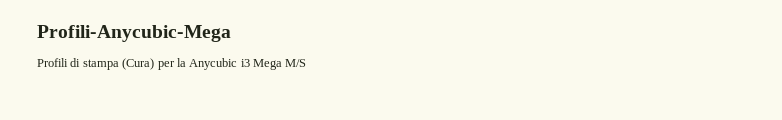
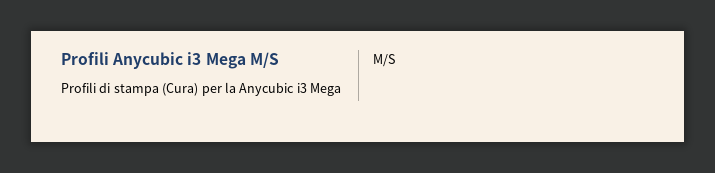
- Profili-Anycubic-Mega
+ Profili Anycubic i3 Mega M/S

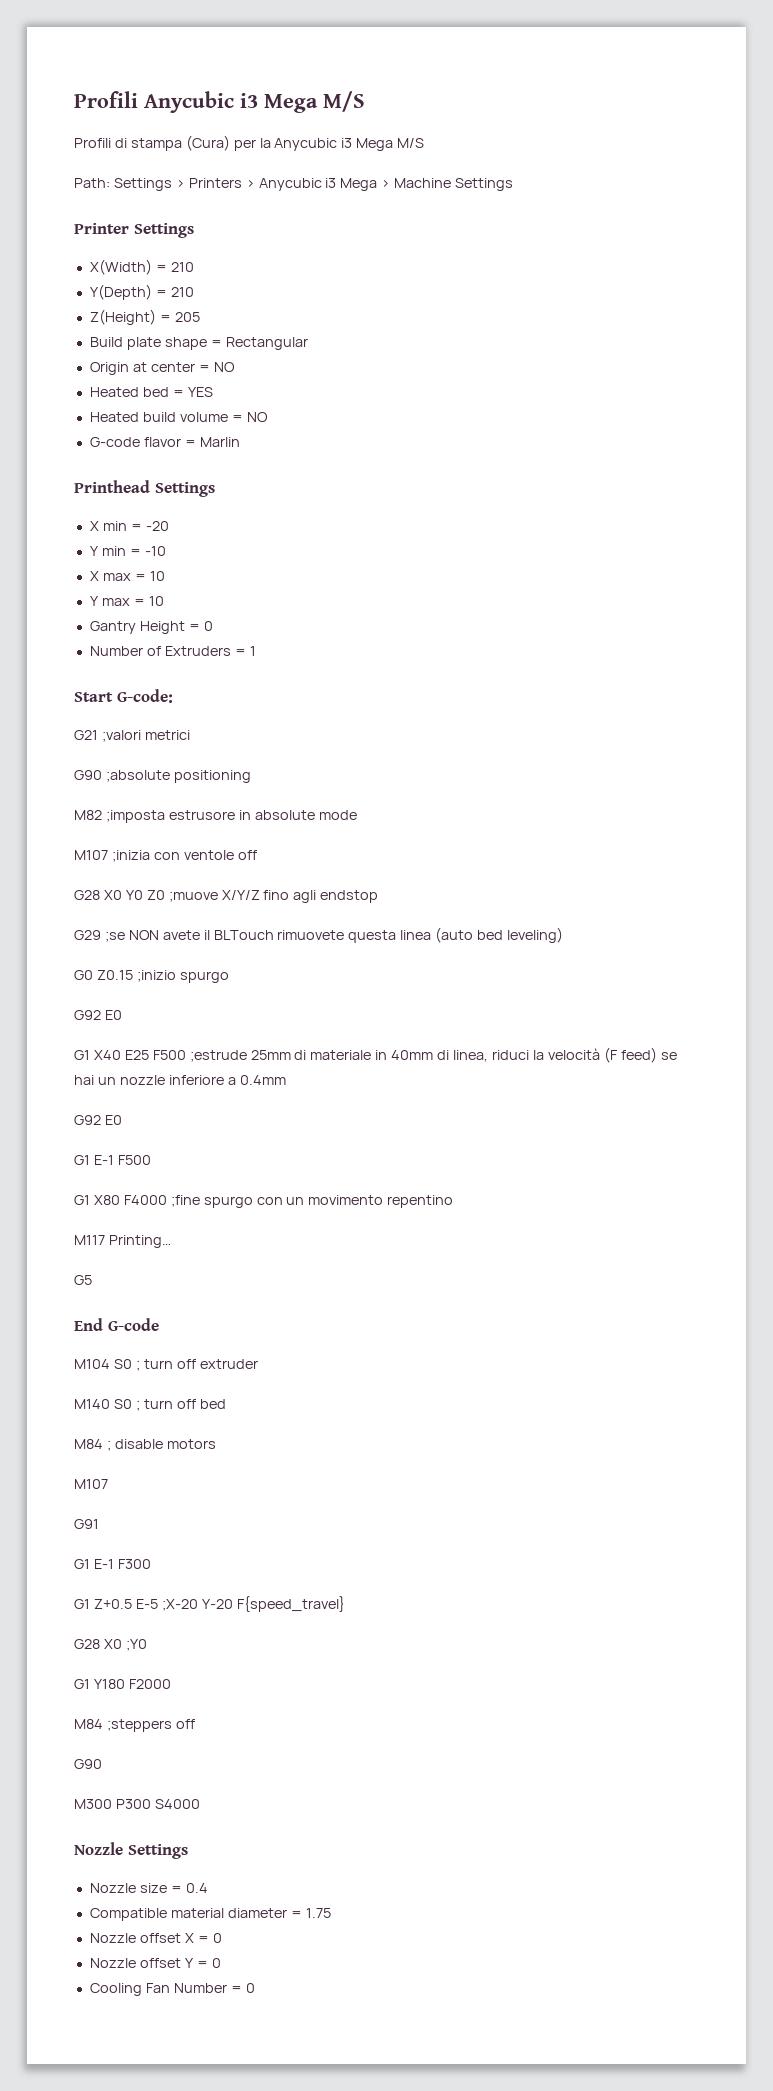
+ Path: Settings > Printers > Anycubic i3 Mega > Machine Settings
+ Printer Settings
+ X(Width) = 210
+ Y(Depth) = 210
+ Z(Height) = 205
+ Build plate shape = Rectangular
+ Origin at center = NO
+ Heated bed = YES
+ Heated build volume = NO
+ G-code flavor = Marlin
+ Printhead Settings
+ X min = -20
+ Y min = -10
+ X max = 10
+ Y max = 10
+ Gantry Height = 0
+ Number of Extruders = 1
+ Start G-code:
+ G21 ;valori metrici
+ G90 ;absolute positioning
+ M82 ;imposta estrusore in absolute mode
+ M107 ;inizia con ventole off
+ G28 X0 Y0 Z0 ;muove X/Y/Z fino agli endstop
+ G29 ;se NON avete il BLTouch rimuovete questa linea (auto bed leveling)
+ G0 Z0.15 ;inizio spurgo
+ G92 E0
+ G1 X40 E25 F500 ;estrude 25mm di materiale in 40mm di linea, riduci la velocità (F feed) se hai un nozzle inferiore a 0.4mm
+ G92 E0
+ G1 E-1 F500
+ G1 X80 F4000 ;fine spurgo con un movimento repentino
+ M117 Printing…
+ G5
+ End G-code
+ M104 S0 ; turn off extruder
+ M140 S0 ; turn off bed
+ M84 ; disable motors
+ M107
+ G91
+ G1 E-1 F300
+ G1 Z+0.5 E-5 ;X-20 Y-20 F{speed_travel}
+ G28 X0 ;Y0
+ G1 Y180 F2000
+ M84 ;steppers off
+ G90
+ M300 P300 S4000
+ Nozzle Settings
+ Nozzle size = 0.4
+ Compatible material diameter = 1.75
+ Nozzle offset X = 0
+ Nozzle offset Y = 0
+ Cooling Fan Number = 0

